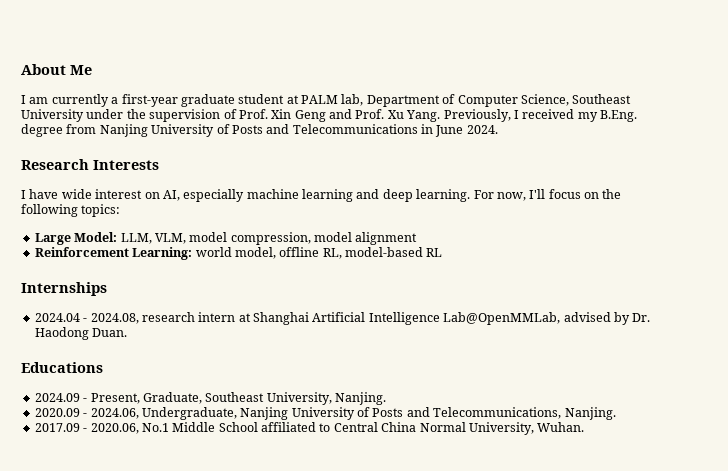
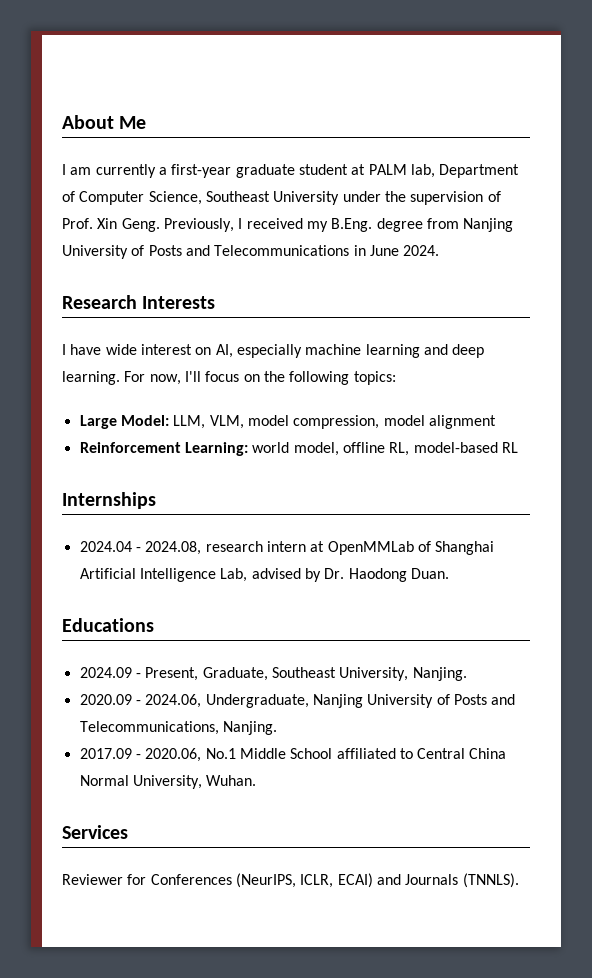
- I am currently a first-year graduate student at PALM lab, Department of Computer Science, Southeast University under the supervision of Prof. Xin Geng and Prof. Xu Yang.
+ I am currently a first-year graduate student at PALM lab, Department of Computer Science, Southeast University under the supervision of Prof. Xin Geng.
- 2024.04 - 2024.08, research intern at Shanghai Artificial Intelligence Lab@OpenMMLab, advised by Dr. Haodong Duan.
+ 2024.04 - 2024.08, research intern at OpenMMLab of Shanghai Artificial Intelligence Lab, advised by Dr. Haodong Duan.
+ Services
+ Reviewer for Conferences (NeurIPS, ICLR, ECAI) and Journals (TNNLS).

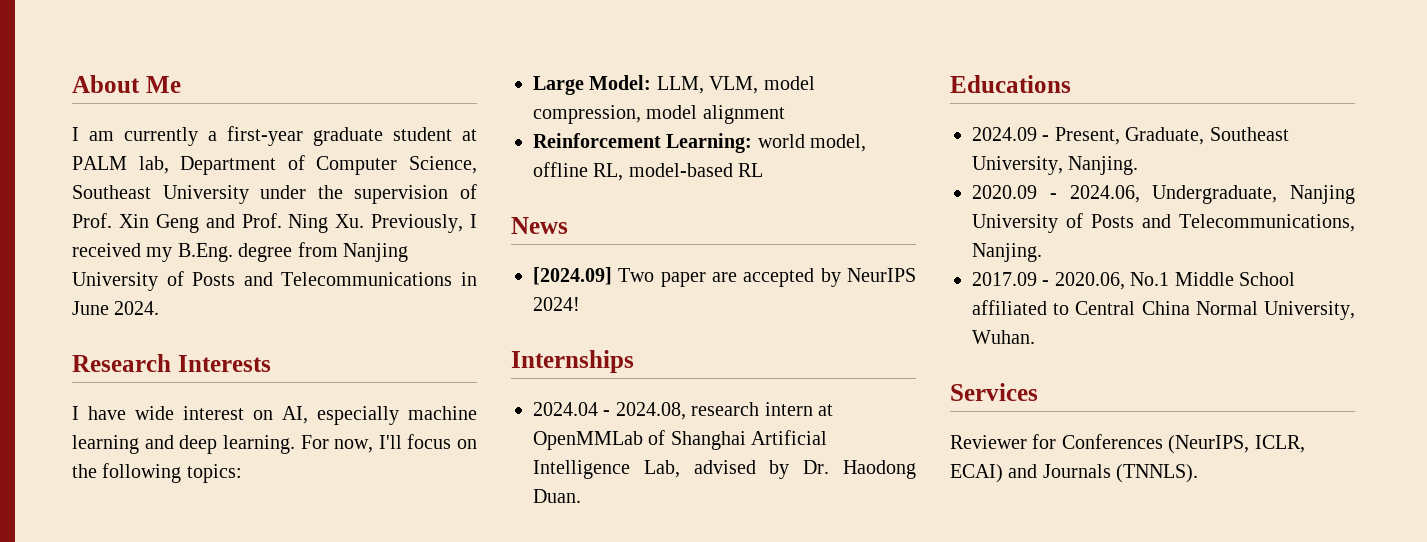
- I am currently a first-year graduate student at PALM lab, Department of Computer Science, Southeast University under the supervision of Prof. Xin Geng. Previously, I received my B.Eng. degree from Nanjing University of Posts and Telecommunications in June 2024.
+ I am currently a first-year graduate student at PALM lab, Department of Computer Science, Southeast University under the supervision of Prof. Xin Geng and Prof. Ning Xu. Previously, I received my B.Eng. degree from Nanjing University of Posts and Telecommunications in June 2024.
+ News
+ [2024.09] Two paper are accepted by NeurIPS 2024!

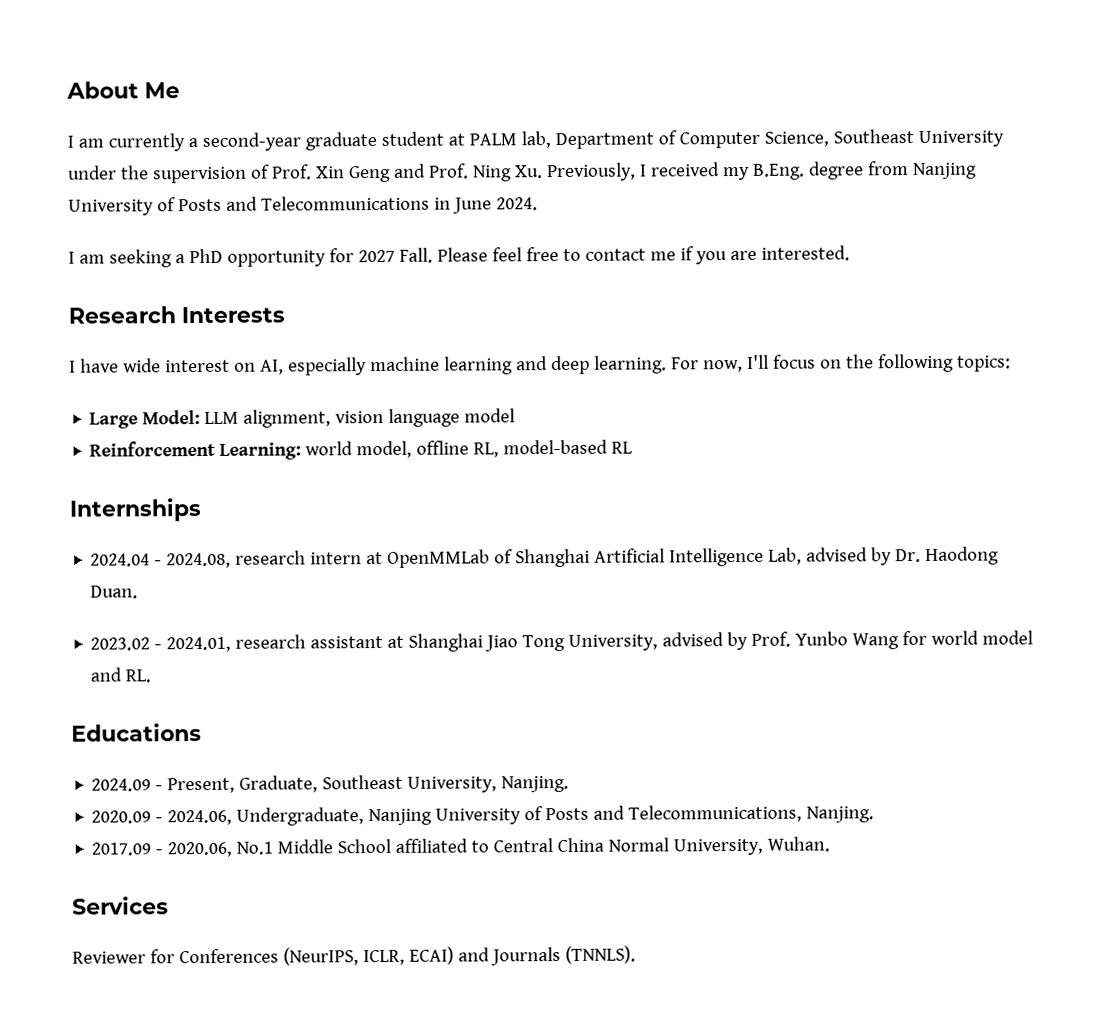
- I am currently a first-year graduate student at PALM lab, Department of Computer Science, Southeast University under the supervision of Prof. Xin Geng and Prof. Ning Xu. Previously, I received my B.Eng. degree from Nanjing University of Posts and Telecommunications in June 2024.
+ I am currently a second-year graduate student at PALM lab, Department of Computer Science, Southeast University under the supervision of Prof. Xin Geng and Prof. Ning Xu. Previously, I received my B.Eng. degree from Nanjing University of Posts and Telecommunications in June 2024.
+ I am seeking a PhD opportunity for 2027 Fall. Please feel free to contact me if you are interested.
- Large Model: LLM, VLM, model compression, model alignment
+ Large Model: LLM alignment, vision language model
- News
- [2024.09] Two paper are accepted by NeurIPS 2024!
+ 2023.02 - 2024.01, research assistant at Shanghai Jiao Tong University, advised by Prof. Yunbo Wang for world model and RL.

